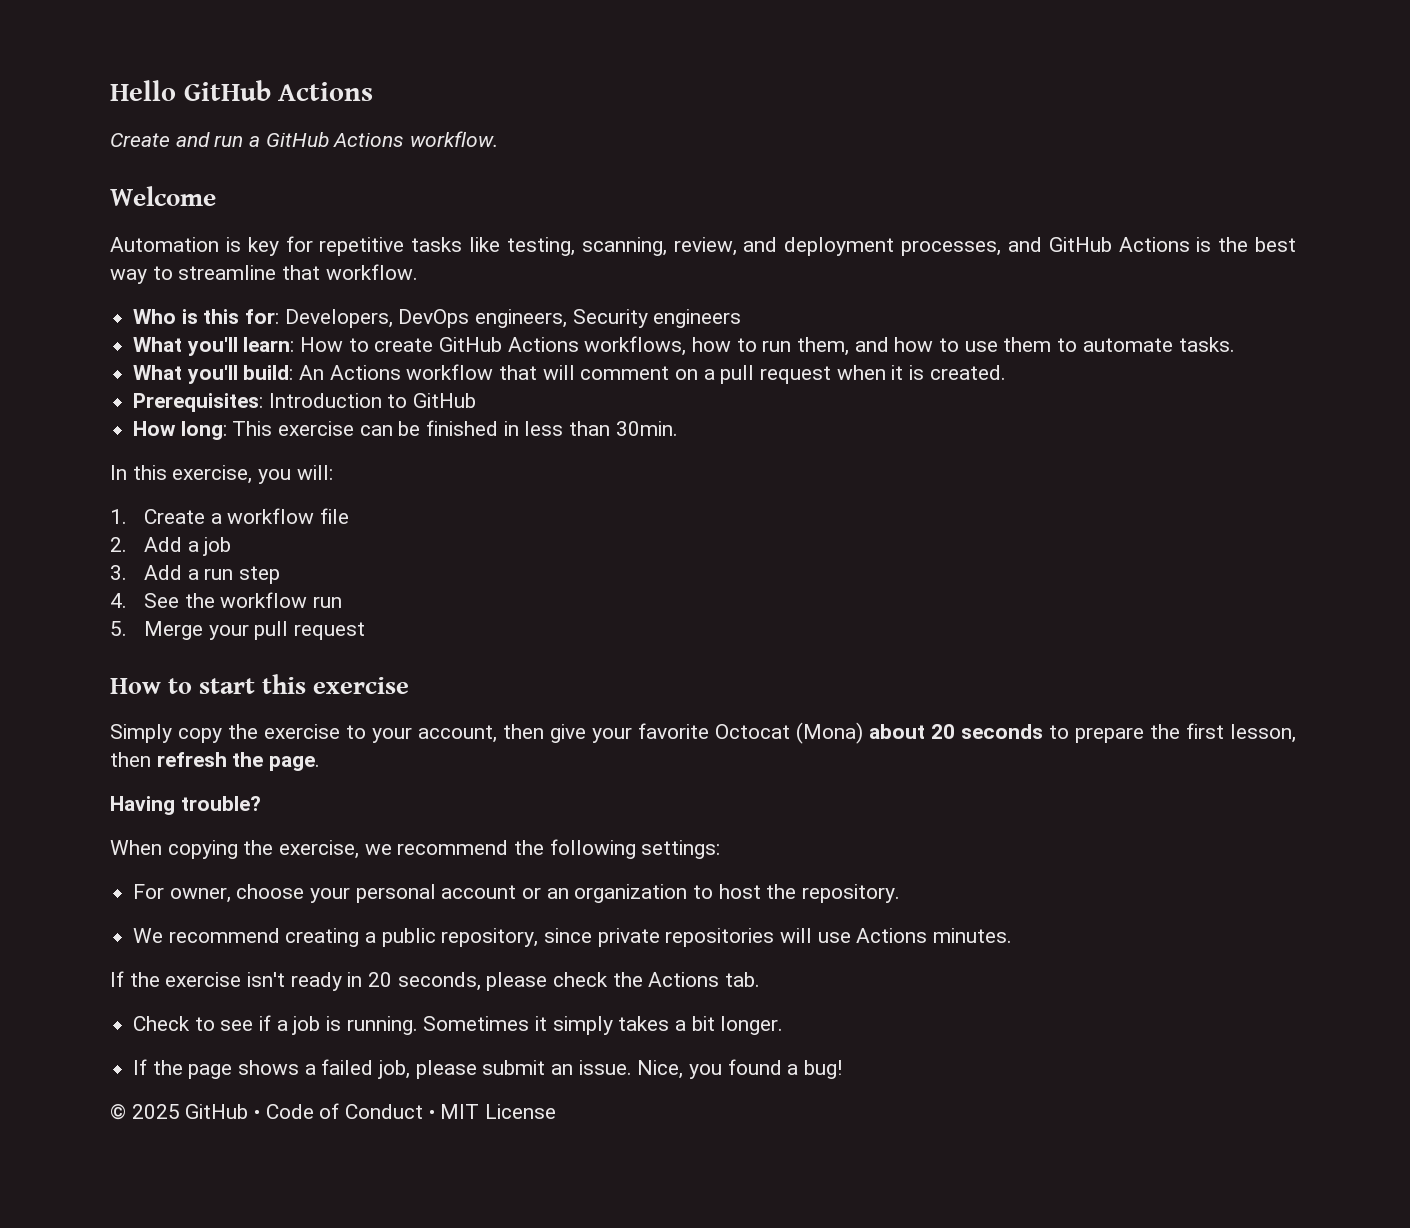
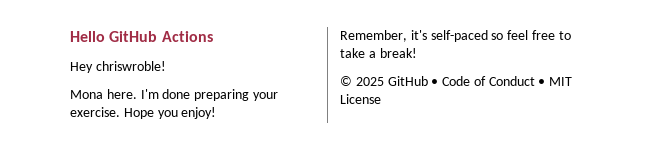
- Create and run a GitHub Actions workflow.
- Welcome
- Automation is key for repetitive tasks like testing, scanning, review, and deployment processes, and GitHub Actions is the best way to streamline that workflow.
- Who is this for: Developers, DevOps engineers, Security engineers
- What you'll learn: How to create GitHub Actions workflows, how to run them, and how to use them to automate tasks.
- What you'll build: An Actions workflow that will comment on a pull request when it is created.
- Prerequisites: Introduction to GitHub
- How long: This exercise can be finished in less than 30min.
- In this exercise, you will:
- 1. Create a workflow file
- 2. Add a job
- 3. Add a run step
- 4. See the workflow run
- 5. Merge your pull request
- How to start this exercise
- Simply copy the exercise to your account, then give your favorite Octocat (Mona) about 20 seconds to prepare the first lesson, then refresh the page.
- Having trouble?
- When copying the exercise, we recommend the following settings:
- For owner, choose your personal account or an organization to host the repository.
- We recommend creating a public repository, since private repositories will use Actions minutes.
- If the exercise isn't ready in 20 seconds, please check the Actions tab.
- Check to see if a job is running. Sometimes it simply takes a bit longer.
- If the page shows a failed job, please submit an issue. Nice, you found a bug!
+ Hey chriswroble!
+ Mona here. I'm done preparing your exercise. Hope you enjoy!
+ Remember, it's self-paced so feel free to take a break!

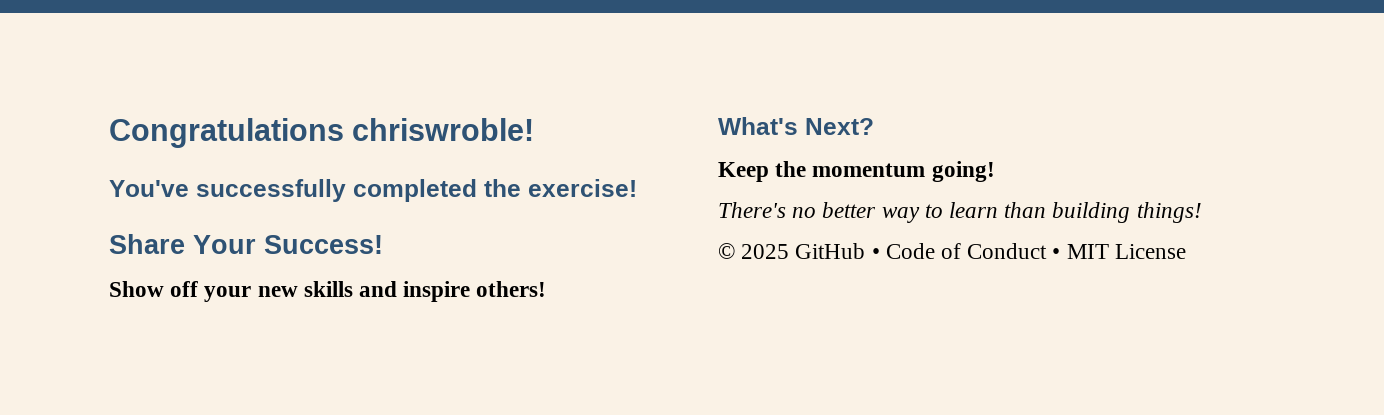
- Hello GitHub Actions
- Hey chriswroble!
- Mona here. I'm done preparing your exercise. Hope you enjoy!
- Remember, it's self-paced so feel free to take a break!
+ Congratulations chriswroble!
+ You've successfully completed the exercise!
+ Share Your Success!
+ Show off your new skills and inspire others!
+ What's Next?
+ Keep the momentum going!
+ There's no better way to learn than building things!

